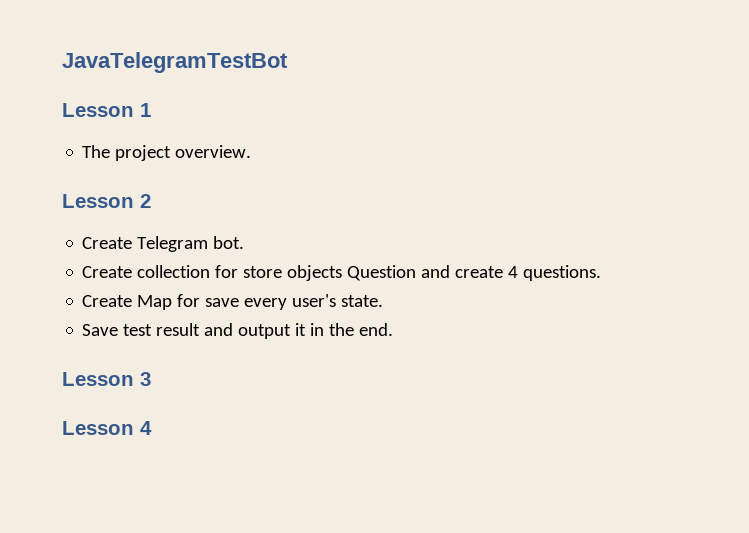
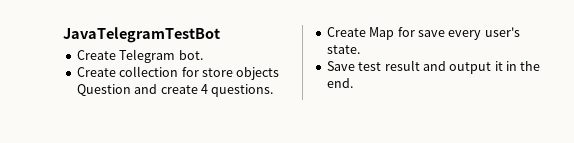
- Lesson 1
- The project overview.
- Lesson 2
- Lesson 3
- Lesson 4

